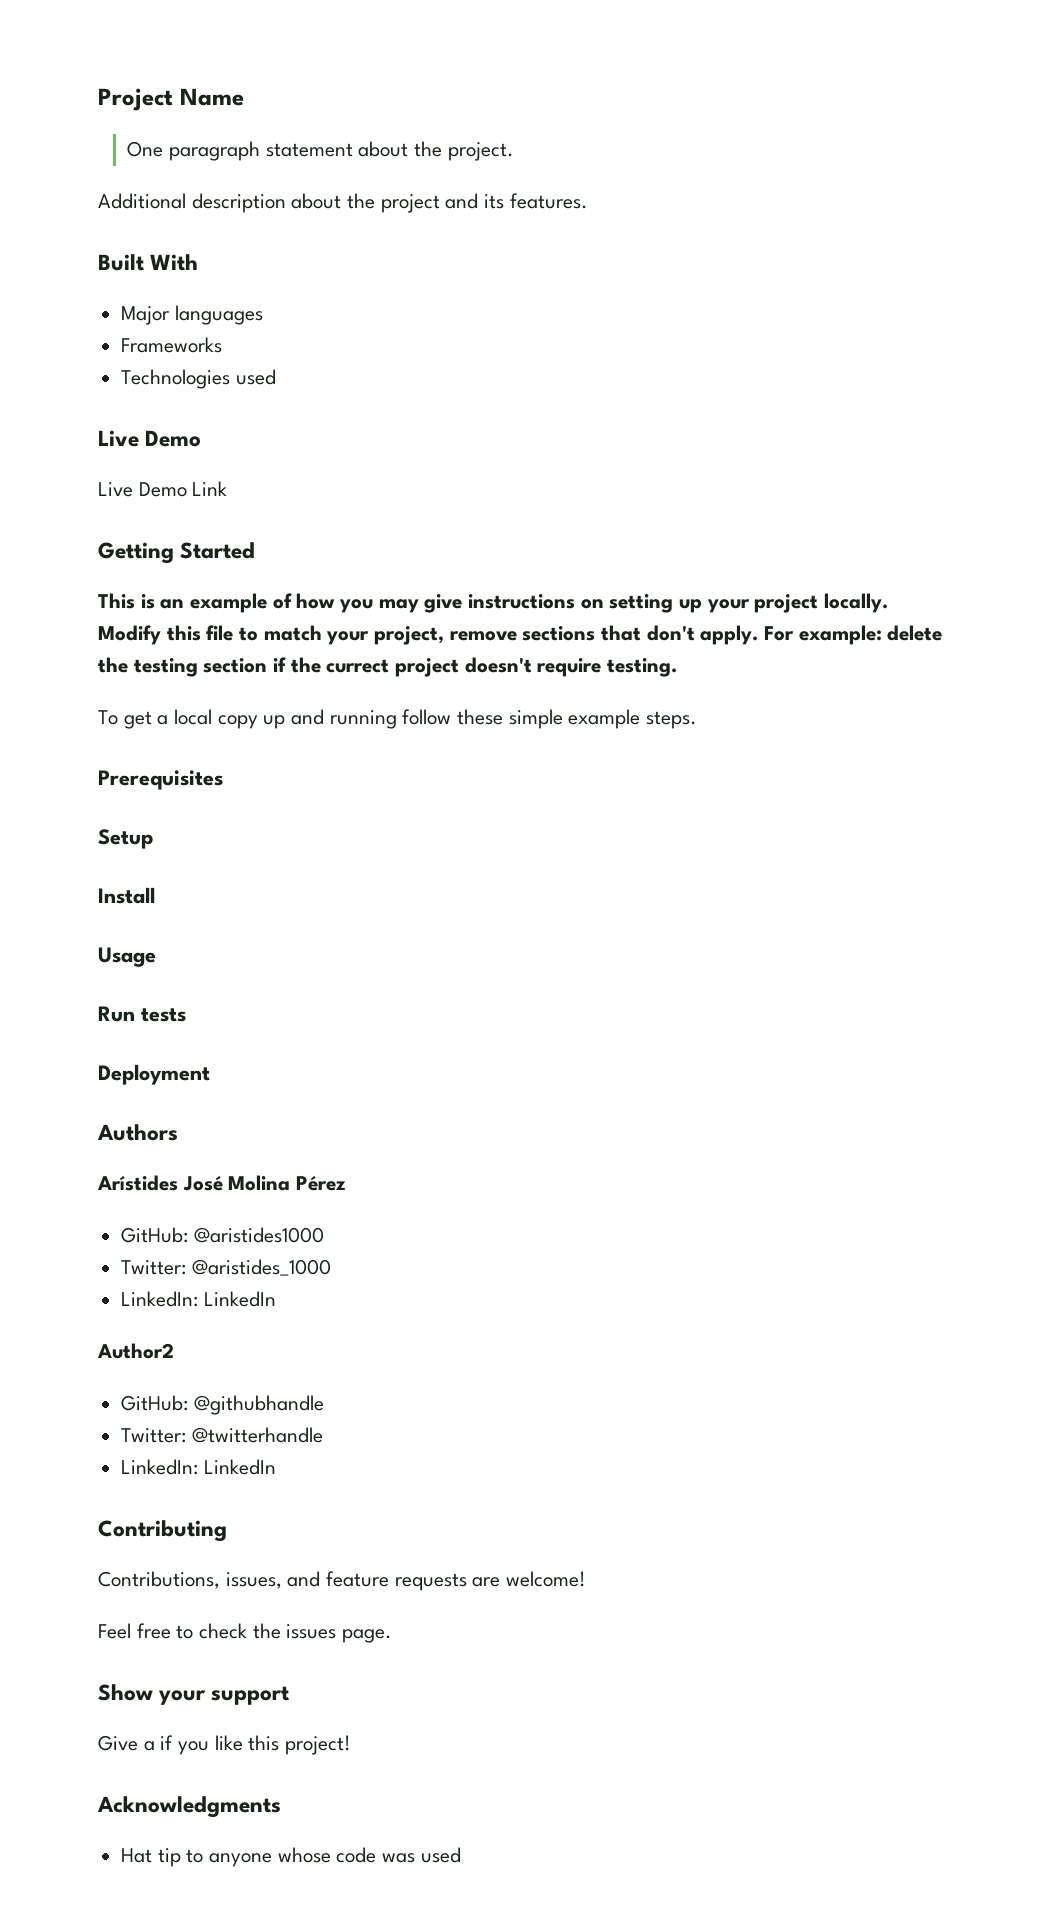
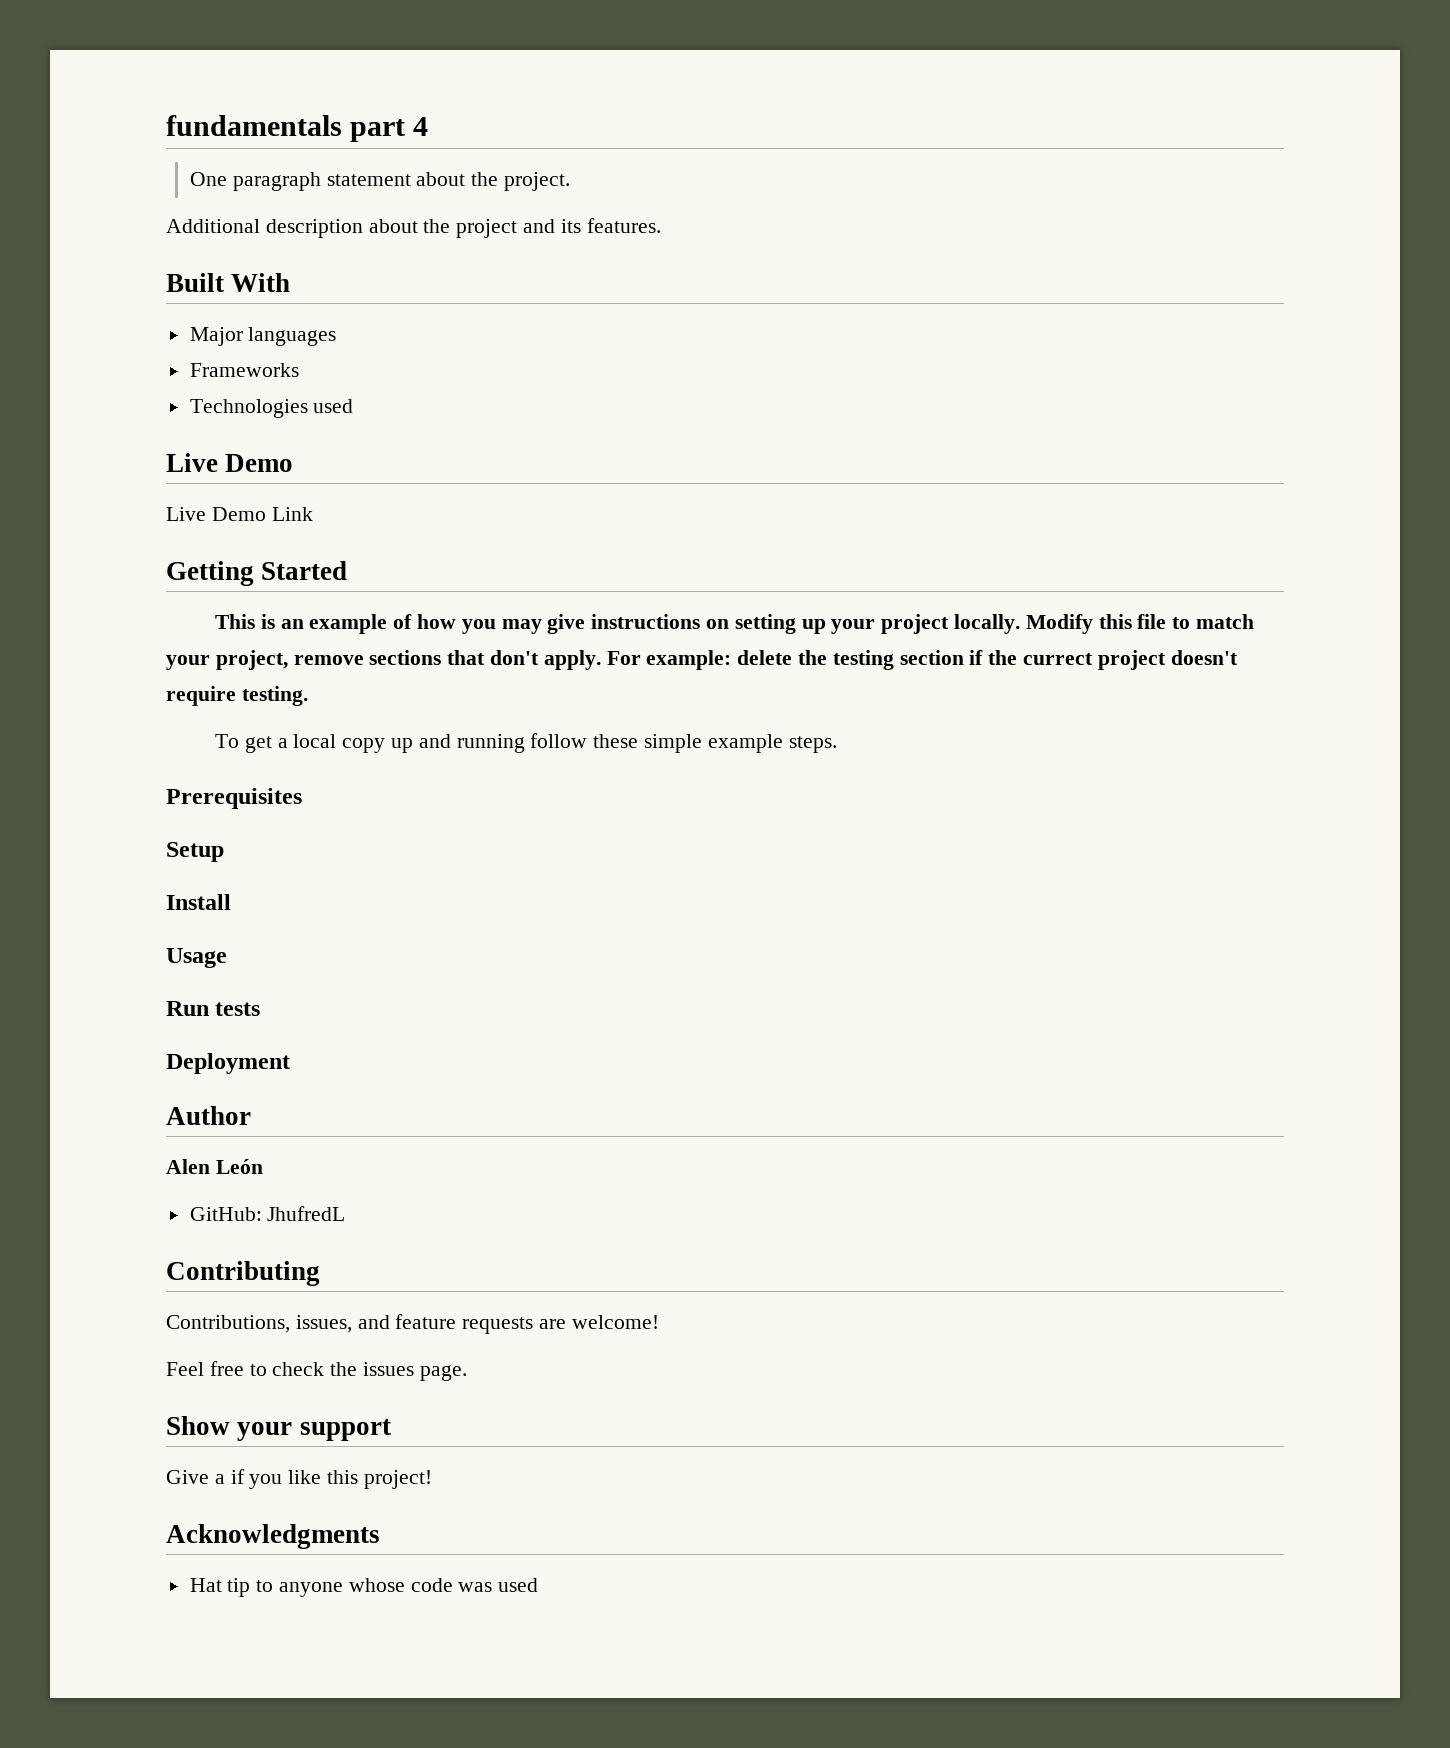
- Project Name
+ fundamentals part 4
- Authors
- Arístides José Molina Pérez
- GitHub: @aristides1000
- Twitter: @aristides_1000
- LinkedIn: LinkedIn
- Author2
- GitHub: @githubhandle
- Twitter: @twitterhandle
- LinkedIn: LinkedIn
+ Author
+ Alen León
+ GitHub: JhufredL

